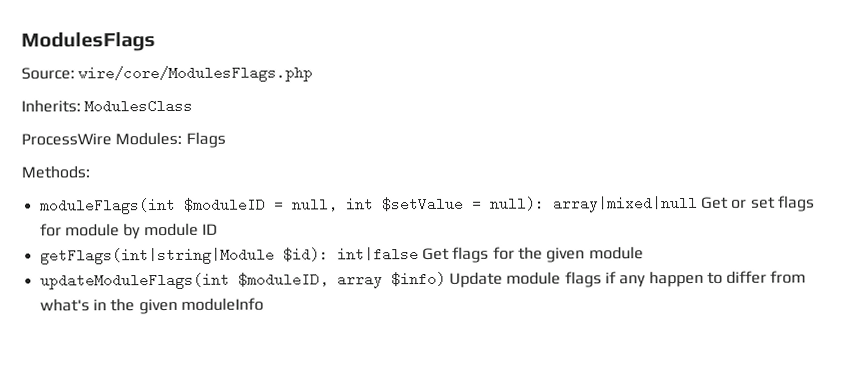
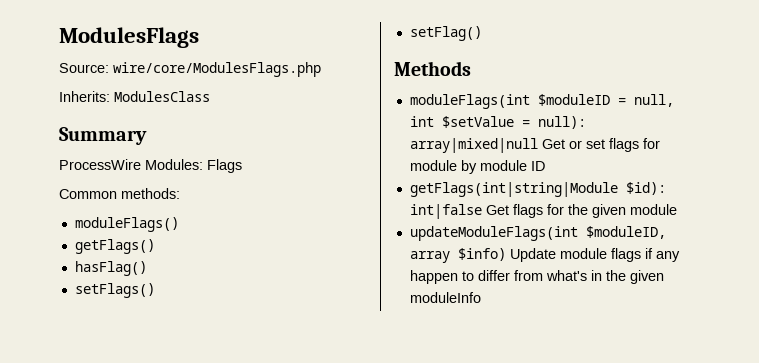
+ Summary
- Methods:
+ Common methods:
+ moduleFlags()
+ getFlags()
+ hasFlag()
+ setFlags()
+ setFlag()
+ Methods

